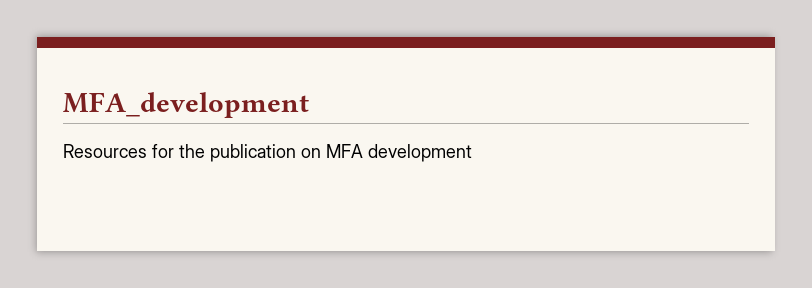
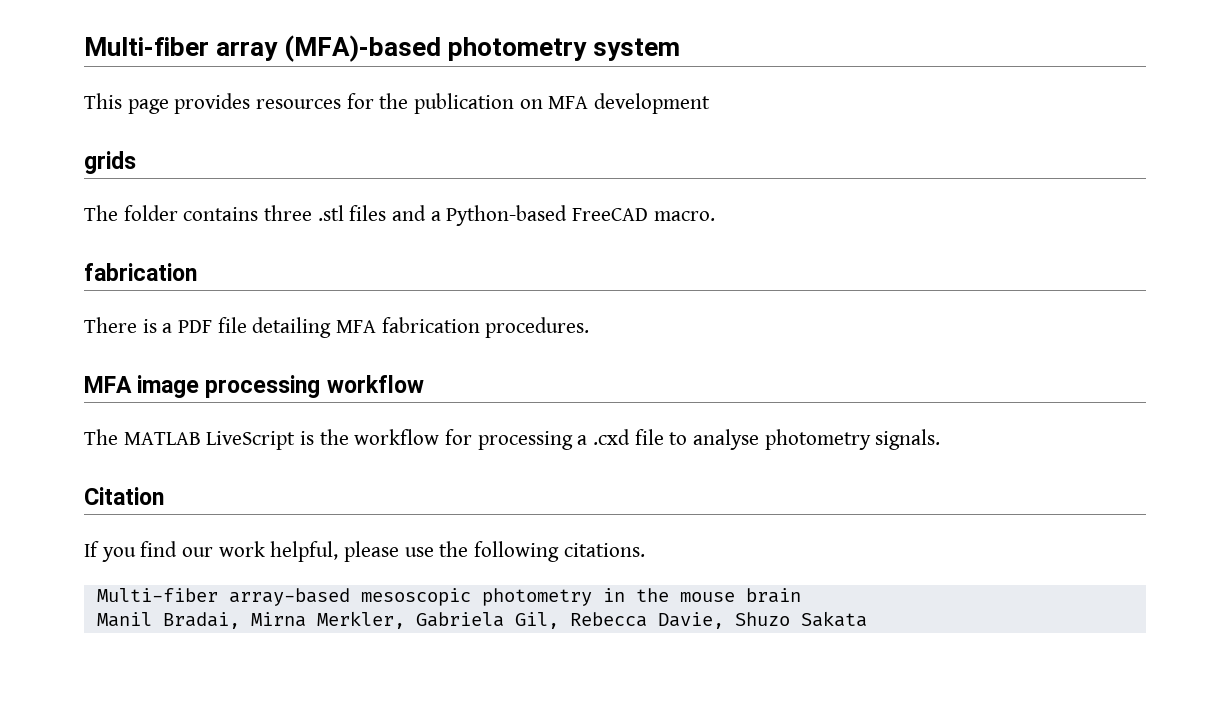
- MFA_development
- Resources for the publication on MFA development
+ Multi-fiber array (MFA)-based photometry system
+ This page provides resources for the publication on MFA development
+ grids
+ The folder contains three .stl files and a Python-based FreeCAD macro.
+ fabrication
+ There is a PDF file detailing MFA fabrication procedures.
+ MFA image processing workflow
+ The MATLAB LiveScript is the workflow for processing a .cxd file to analyse photometry signals.
+ Citation
+ If you find our work helpful, please use the following citations.
+ Multi-fiber array-based mesoscopic photometry in the mouse brain
+ Manil Bradai, Mirna Merkler, Gabriela Gil, Rebecca Davie, Shuzo Sakata

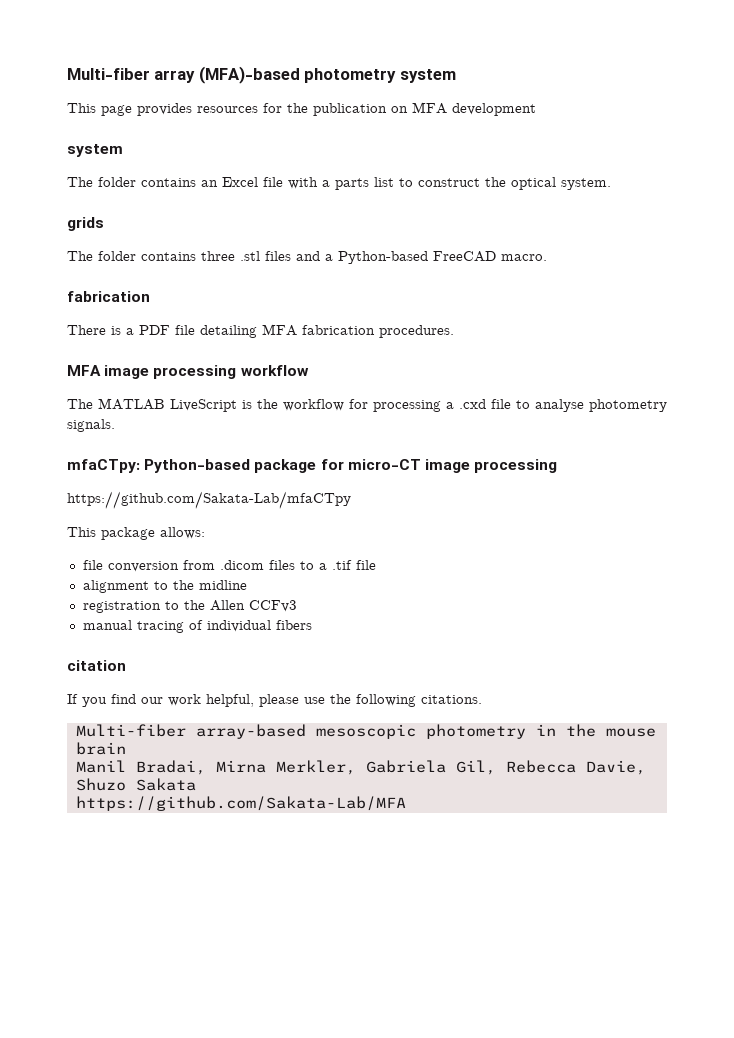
  This page provides resources for the publication on MFA development
+ system
+ The folder contains an Excel file with a parts list to construct the optical system.
- Citation
+ mfaCTpy: Python-based package for micro-CT image processing
+ https://github.com/Sakata-Lab/mfaCTpy
+ This package allows:
+ file conversion from .dicom files to a .tif file
+ alignment to the midline
+ registration to the Allen CCFv3
+ manual tracing of individual fibers
+ citation
+ https://github.com/Sakata-Lab/MFA

